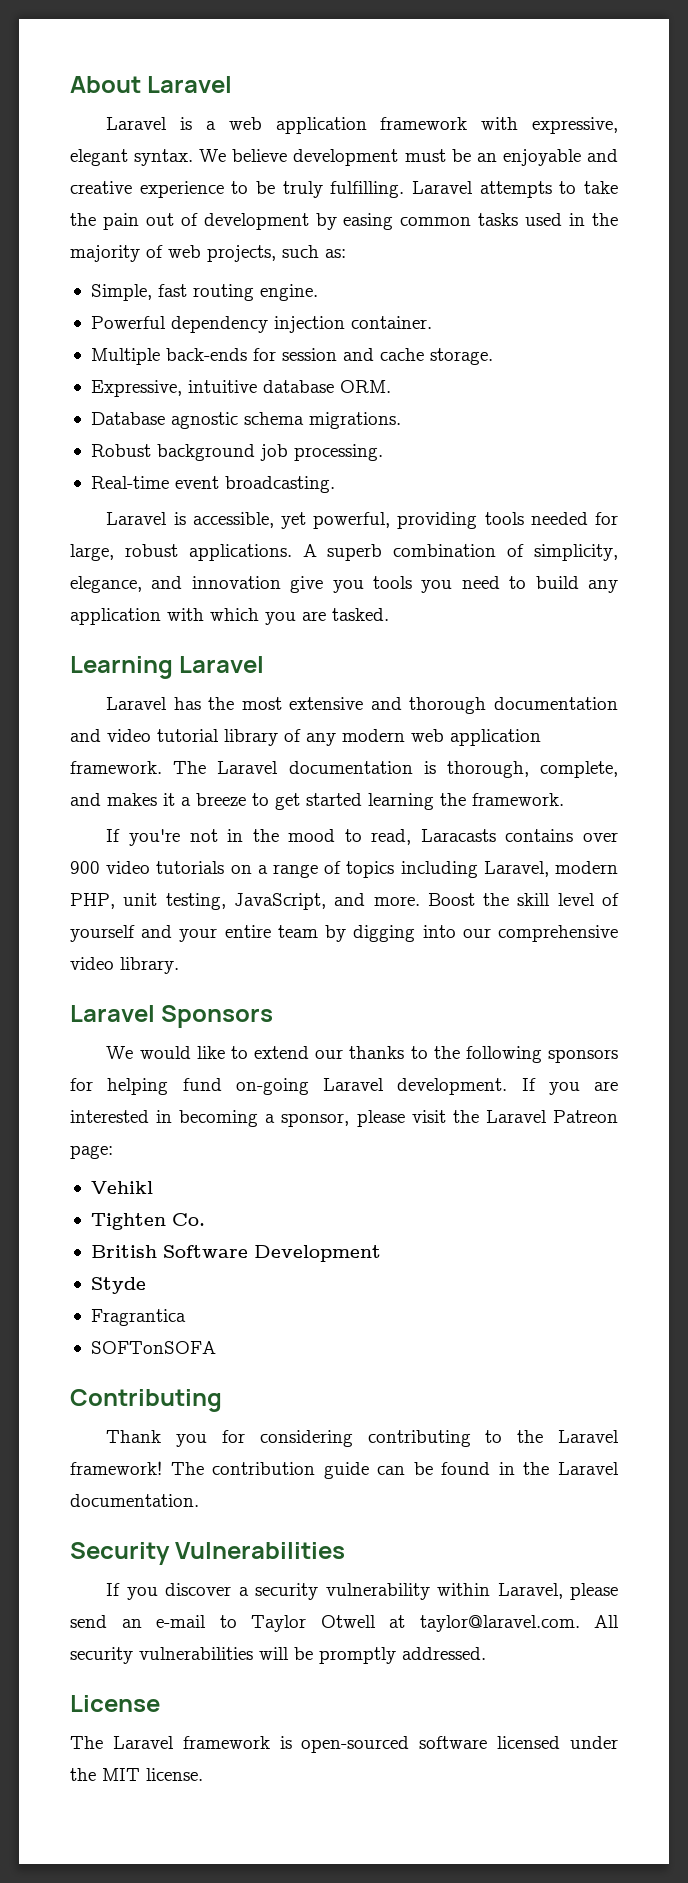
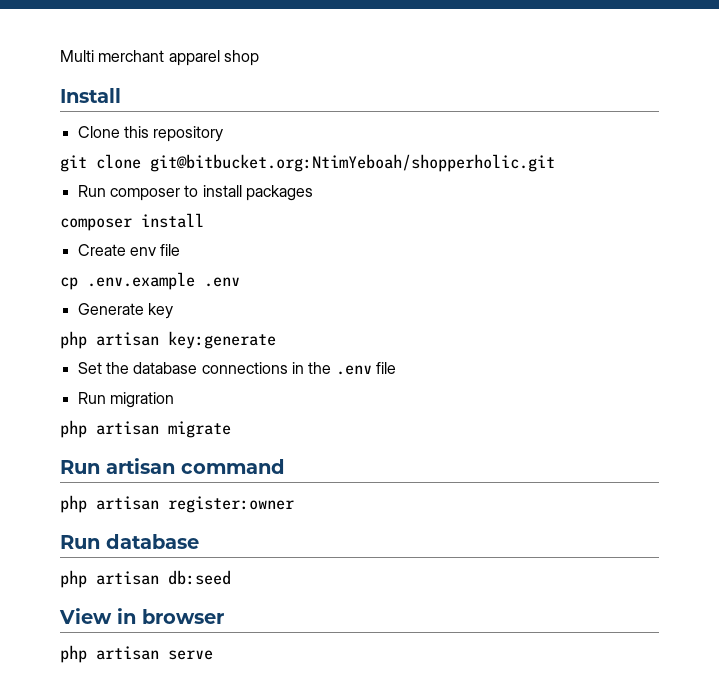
- About Laravel
- Laravel is a web application framework with expressive, elegant syntax. We believe development must be an enjoyable and creative experience to be truly fulfilling. Laravel attempts to take the pain out of development by easing common tasks used in the majority of web projects, such as:
- Simple, fast routing engine.
- Powerful dependency injection container.
- Multiple back-ends for session and cache storage.
- Expressive, intuitive database ORM.
- Database agnostic schema migrations.
- Robust background job processing.
- Real-time event broadcasting.
- Laravel is accessible, yet powerful, providing tools needed for large, robust applications. A superb combination of simplicity, elegance, and innovation give you tools you need to build any application with which you are tasked.
- Learning Laravel
- Laravel has the most extensive and thorough documentation and video tutorial library of any modern web application framework. The Laravel documentation is thorough, complete, and makes it a breeze to get started learning the framework.
- If you're not in the mood to read, Laracasts contains over 900 video tutorials on a range of topics including Laravel, modern PHP, unit testing, JavaScript, and more. Boost the skill level of yourself and your entire team by digging into our comprehensive video library.
- Laravel Sponsors
- We would like to extend our thanks to the following sponsors for helping fund on-going Laravel development. If you are interested in becoming a sponsor, please visit the Laravel Patreon page:
- Vehikl
- Tighten Co.
- British Software Development
- Styde
- Fragrantica
- SOFTonSOFA
- Contributing
- Thank you for considering contributing to the Laravel framework! The contribution guide can be found in the Laravel documentation.
- Security Vulnerabilities
- If you discover a security vulnerability within Laravel, please send an e-mail to Taylor Otwell at taylor@laravel.com. All security vulnerabilities will be promptly addressed.
- License
- The Laravel framework is open-sourced software licensed under the MIT license.
+ Multi merchant apparel shop
+ Install
+ Clone this repository
+ git clone git@bitbucket.org:NtimYeboah/shopperholic.git
+ Run composer to install packages
+ composer install
+ Create env file
+ cp .env.example .env
+ Generate key
+ php artisan key:generate
+ Set the database connections in the .env file
+ Run migration
+ php artisan migrate
+ Run artisan command
+ php artisan register:owner
+ Run database
+ php artisan db:seed
+ View in browser
+ php artisan serve

